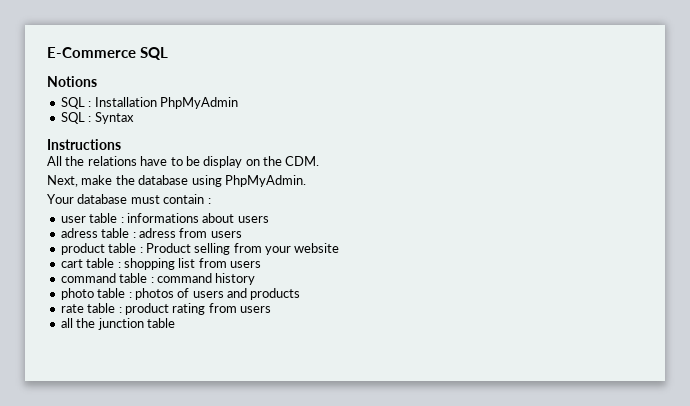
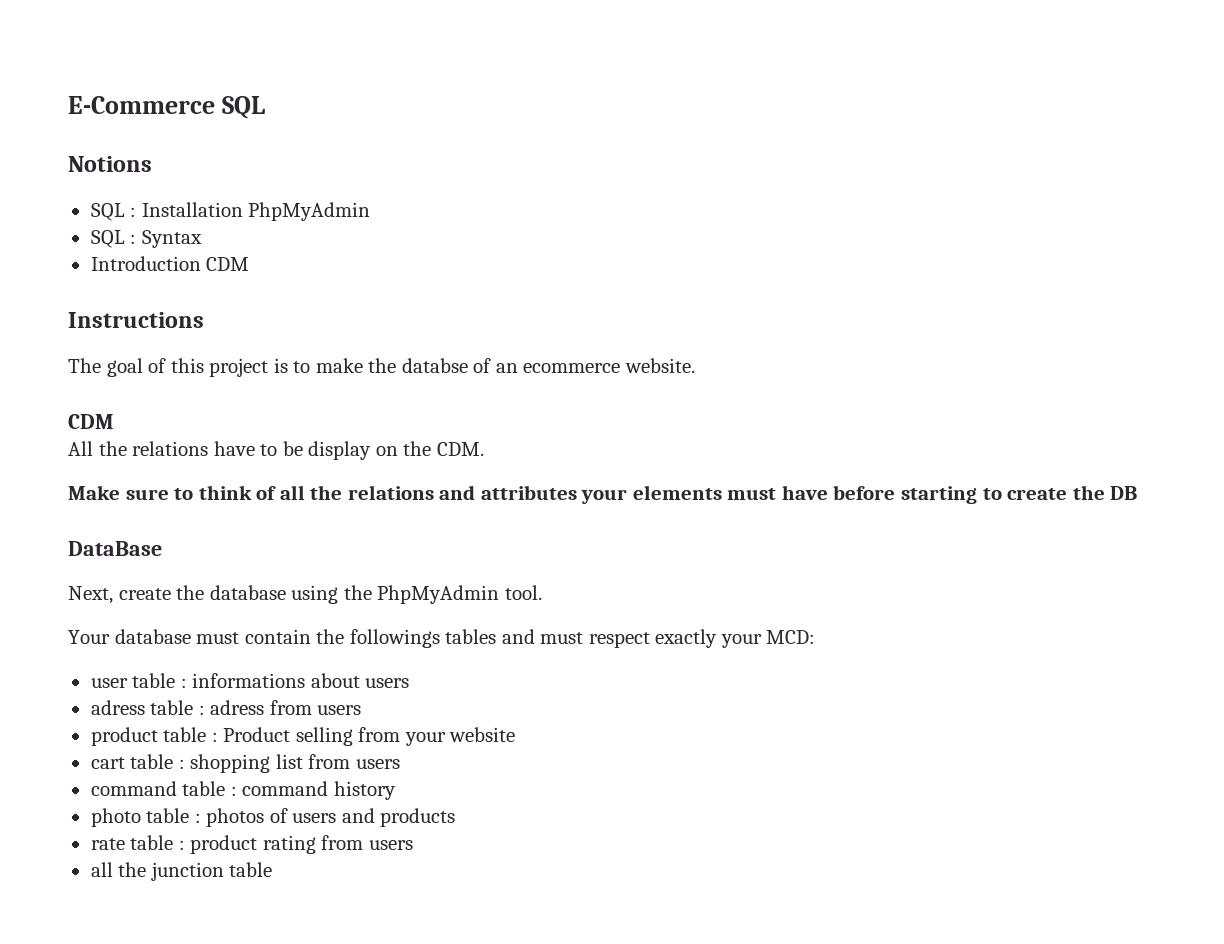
+ Introduction CDM
+ The goal of this project is to make the databse of an ecommerce website.
+ CDM
+ Make sure to think of all the relations and attributes your elements must have before starting to create the DB
+ DataBase
- Next, make the database using PhpMyAdmin.
+ Next, create the database using the PhpMyAdmin tool.
- Your database must contain :
+ Your database must contain the followings tables and must respect exactly your MCD:

